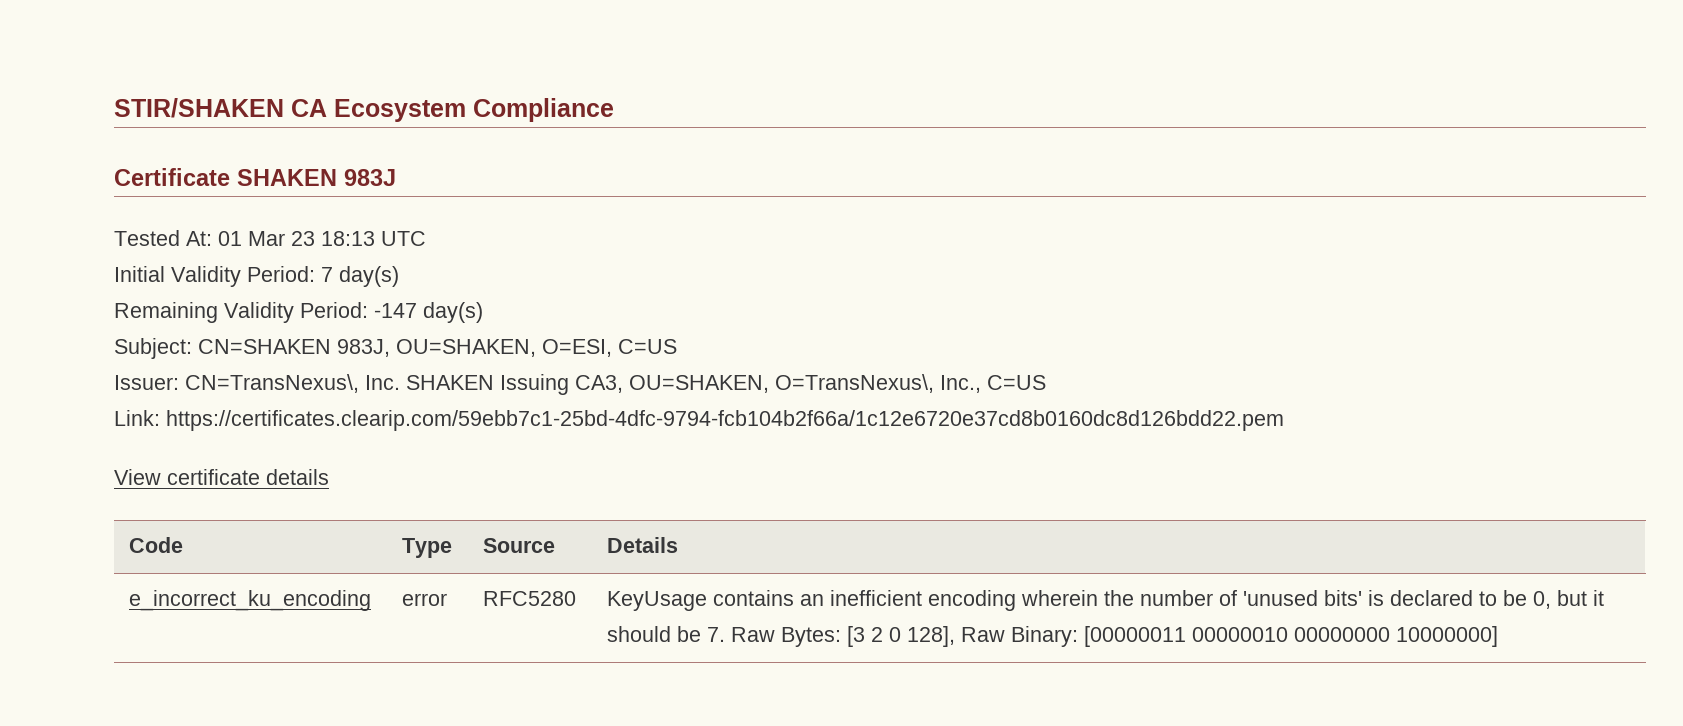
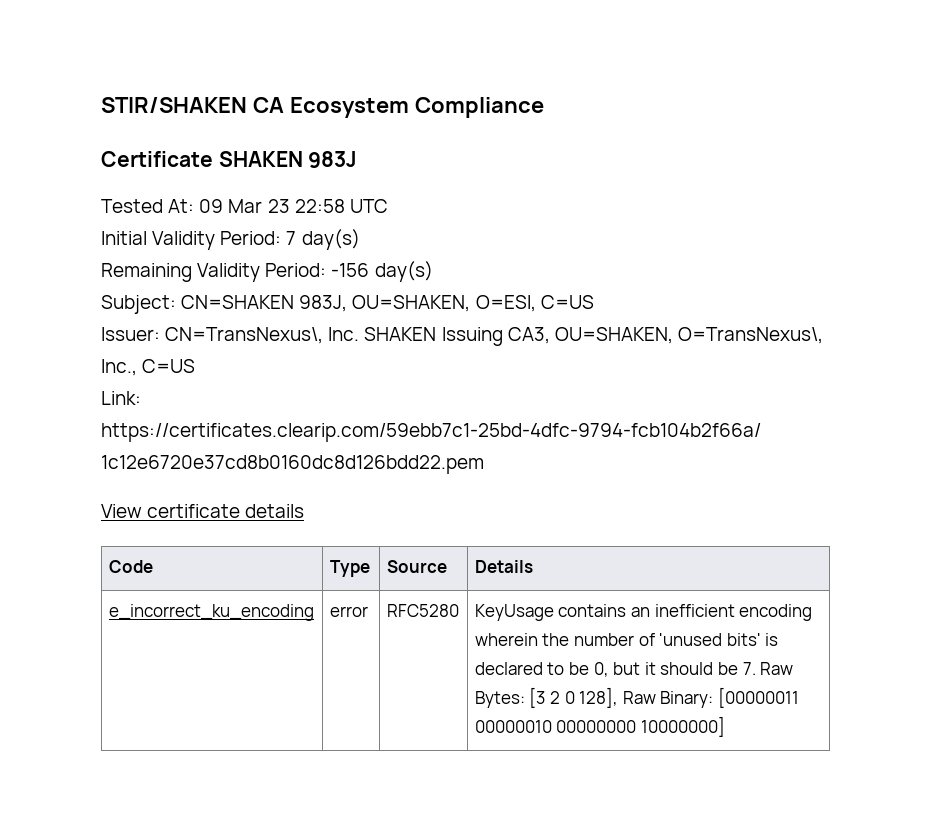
- Tested At: 01 Mar 23 18:13 UTC
+ Tested At: 09 Mar 23 22:58 UTC
- Remaining Validity Period: -147 day(s)
+ Remaining Validity Period: -156 day(s)

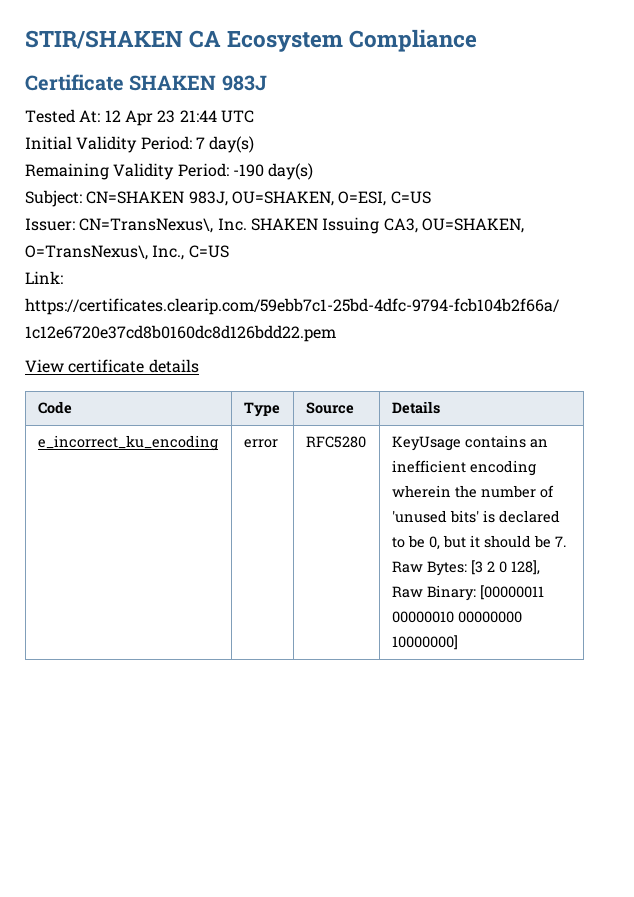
- Tested At: 09 Mar 23 22:58 UTC
+ Tested At: 12 Apr 23 21:44 UTC
- Remaining Validity Period: -156 day(s)
+ Remaining Validity Period: -190 day(s)

